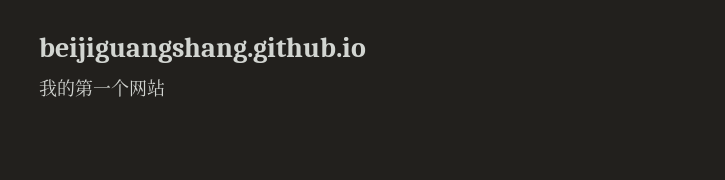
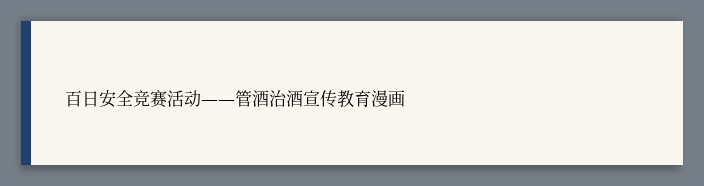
- beijiguangshang.github.io
- 我的第一个网站
+ 百日安全竞赛活动——管酒治酒宣传教育漫画

